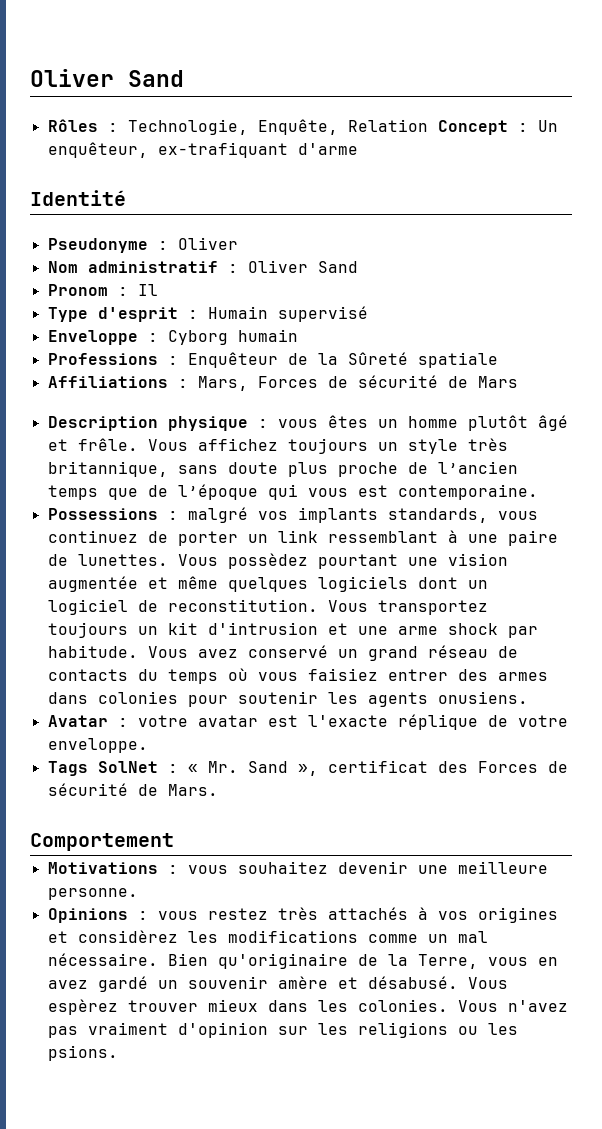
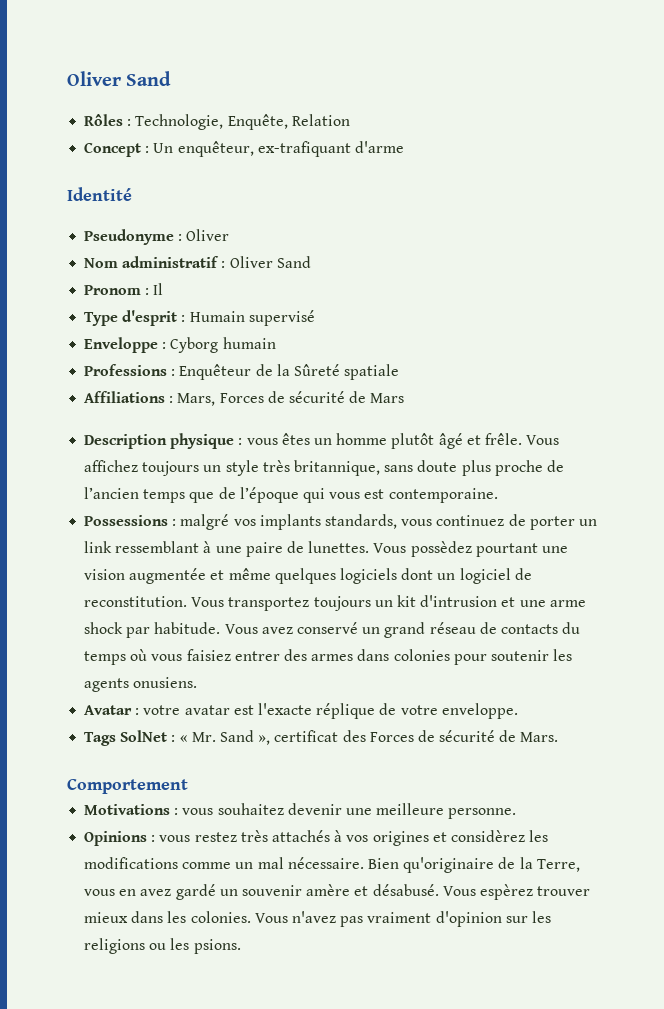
- Rôles : Technologie, Enquête, Relation Concept : Un enquêteur, ex-trafiquant d'arme
+ Rôles : Technologie, Enquête, Relation
+ Concept : Un enquêteur, ex-trafiquant d'arme

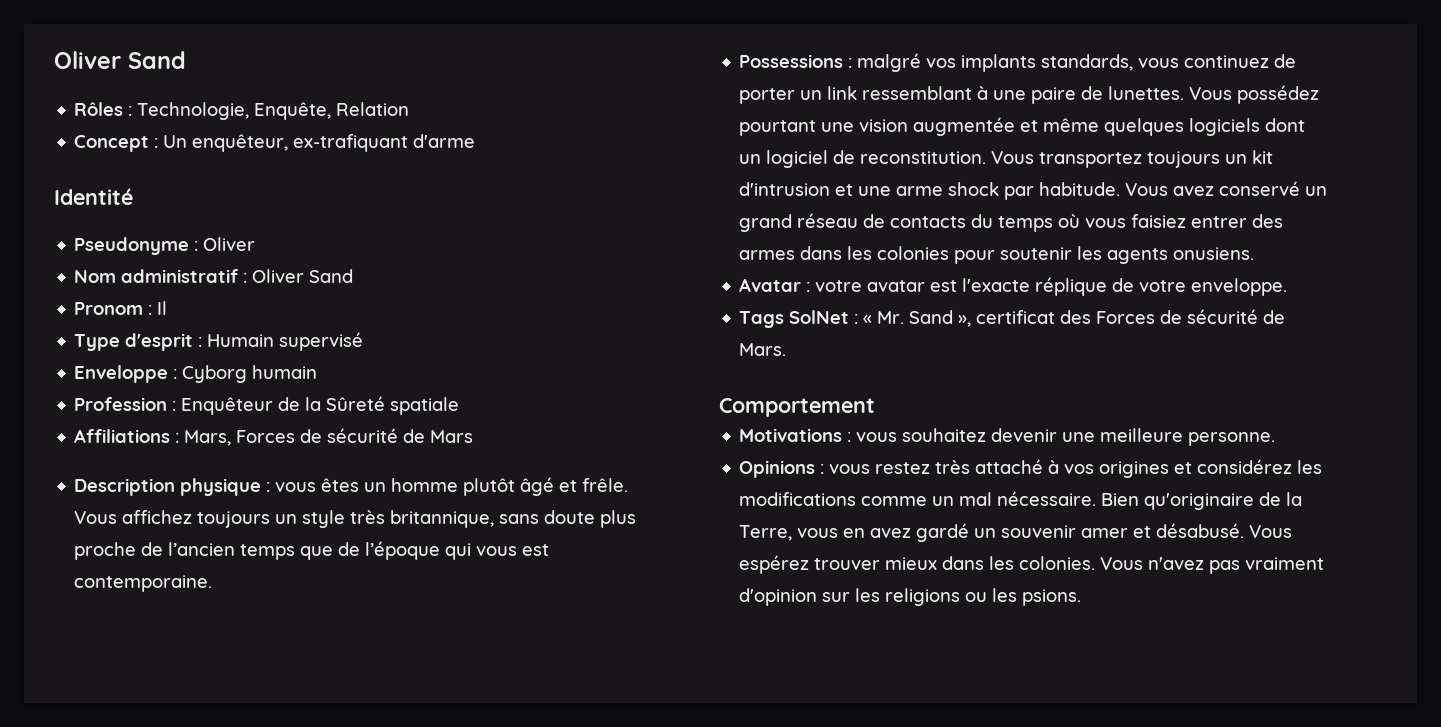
- Professions : Enquêteur de la Sûreté spatiale
+ Profession : Enquêteur de la Sûreté spatiale
- Vous possèdez pourtant une vision augmentée et même quelques logiciels dont un logiciel de reconstitution.
+ Vous possédez pourtant une vision augmentée et même quelques logiciels dont un logiciel de reconstitution.
- Vous avez conservé un grand réseau de contacts du temps où vous faisiez entrer des armes dans colonies pour soutenir les agents onusiens.
+ Vous avez conservé un grand réseau de contacts du temps où vous faisiez entrer des armes dans les colonies pour soutenir les agents onusiens.
- Opinions : vous restez très attachés à vos origines et considèrez les modifications comme un mal nécessaire.
+ Opinions : vous restez très attaché à vos origines et considérez les modifications comme un mal nécessaire.
- Bien qu'originaire de la Terre, vous en avez gardé un souvenir amère et désabusé.
+ Bien qu'originaire de la Terre, vous en avez gardé un souvenir amer et désabusé.
- Vous espèrez trouver mieux dans les colonies.
+ Vous espérez trouver mieux dans les colonies.

